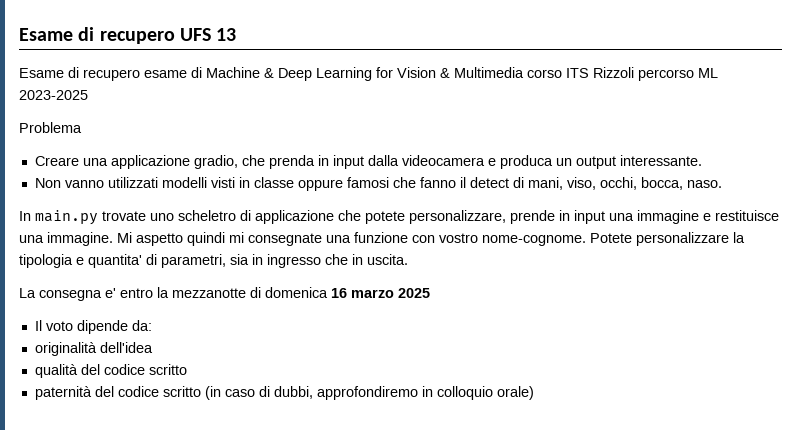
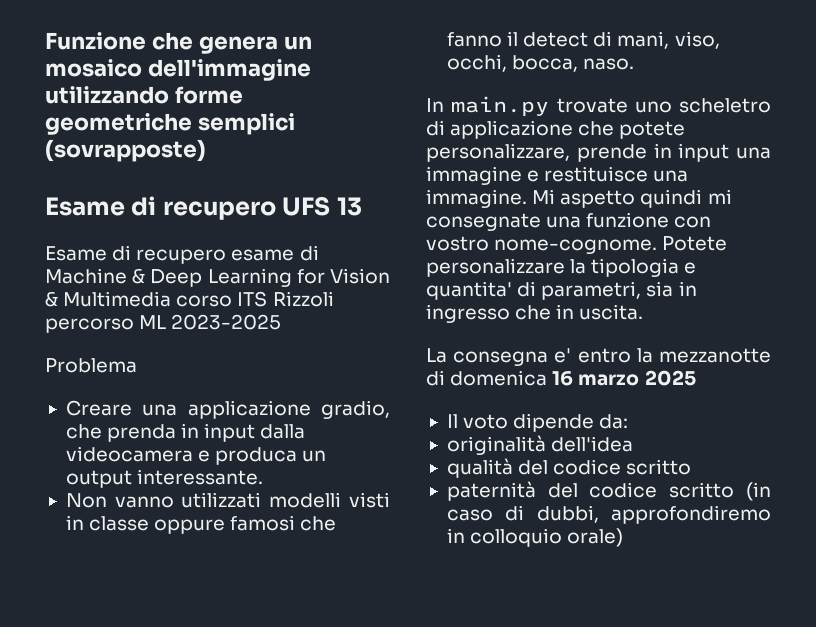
+ Funzione che genera un mosaico dell'immagine utilizzando forme geometriche semplici (sovrapposte)

